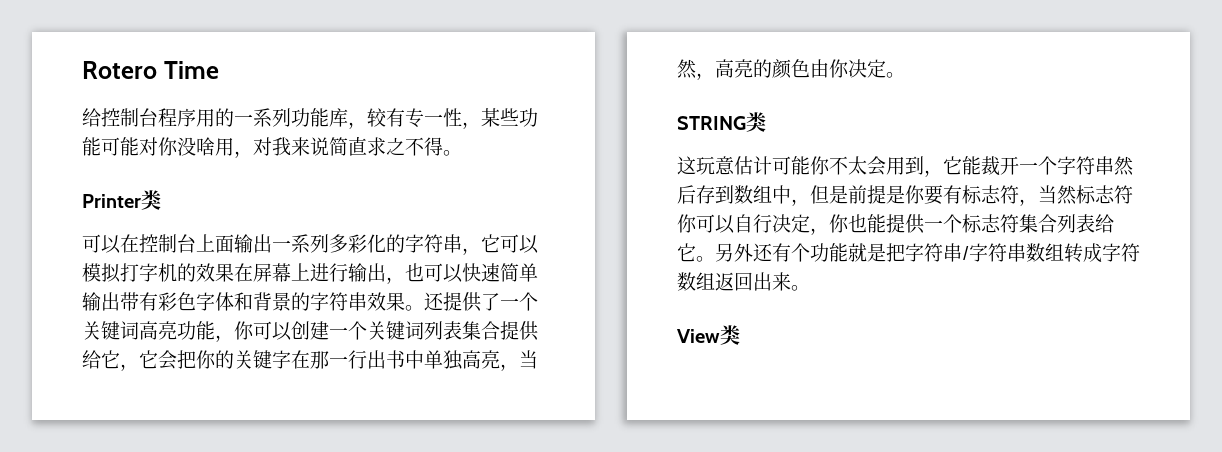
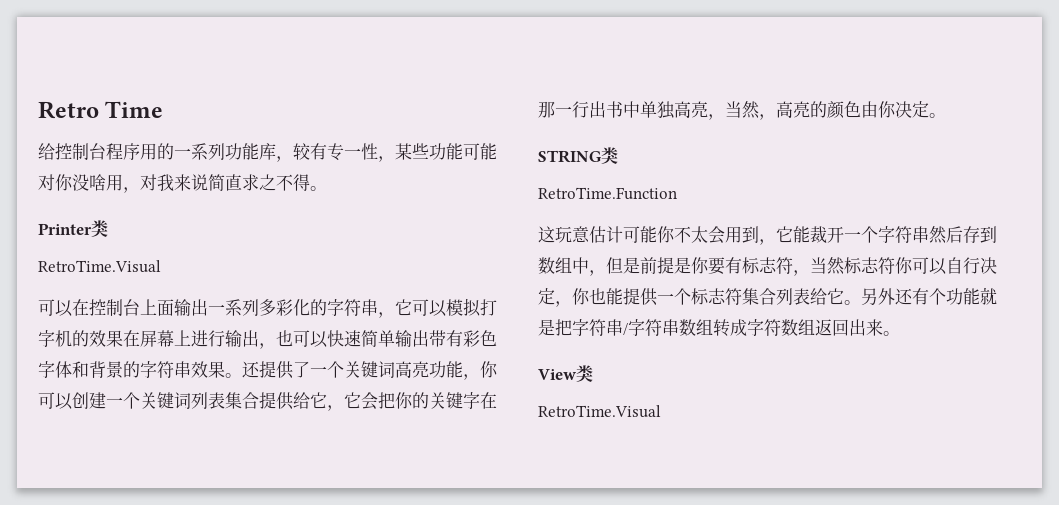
- Rotero Time
+ Retro Time
  Printer类
+ RetroTime.Visual
+ RetroTime.Function
  View类
+ RetroTime.Visual

